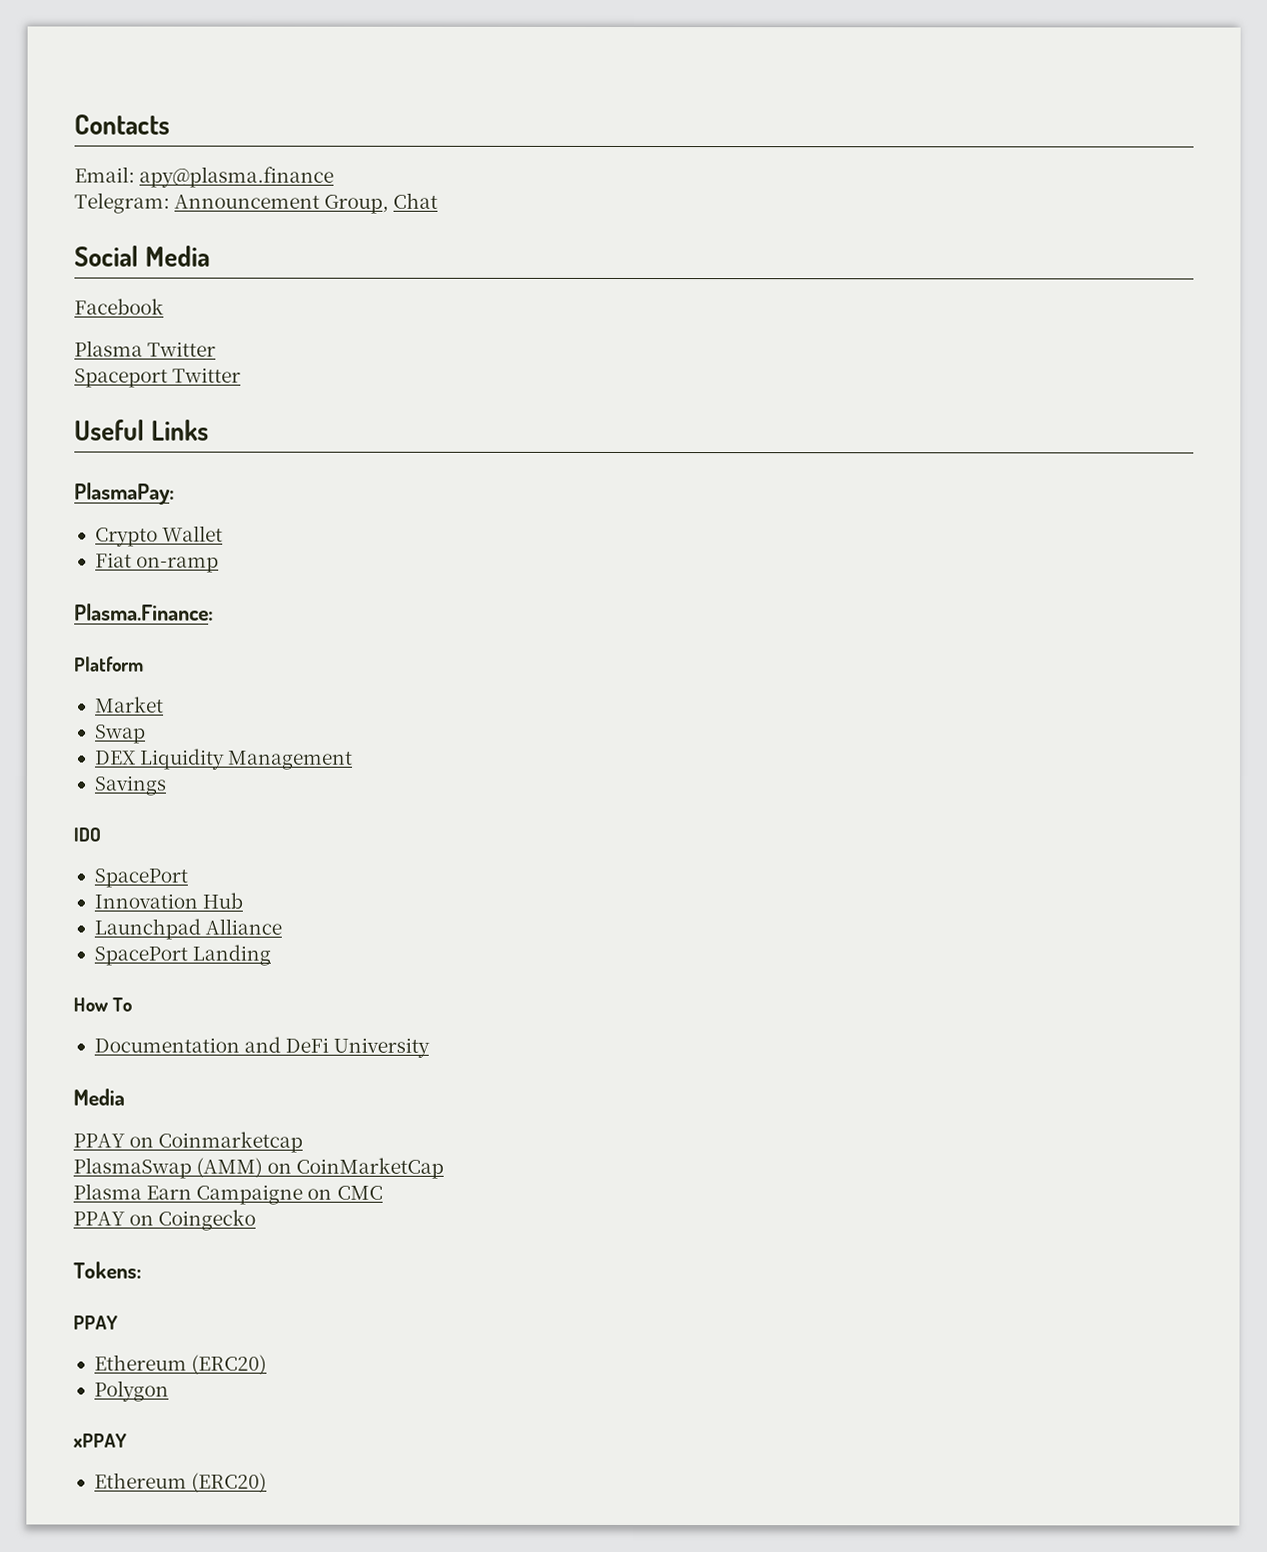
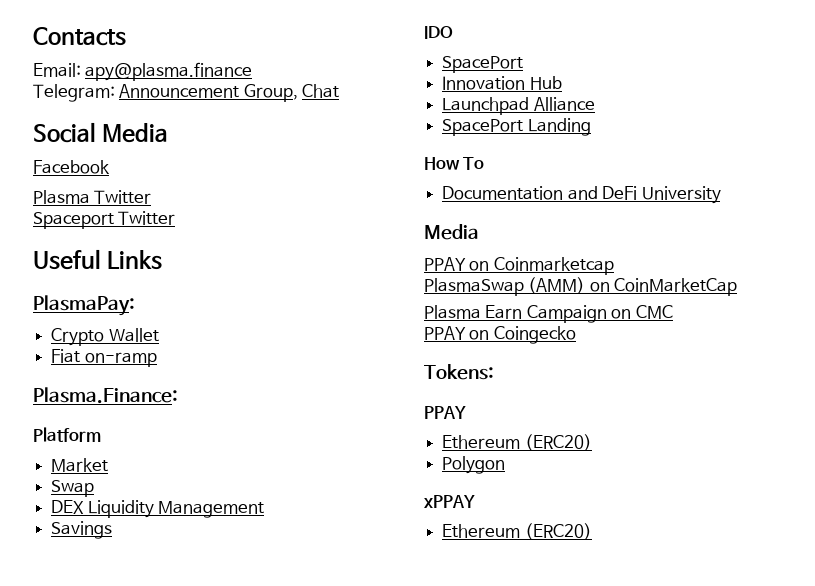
- Plasma Earn Campaigne on CMC
+ Plasma Earn Campaign on CMC

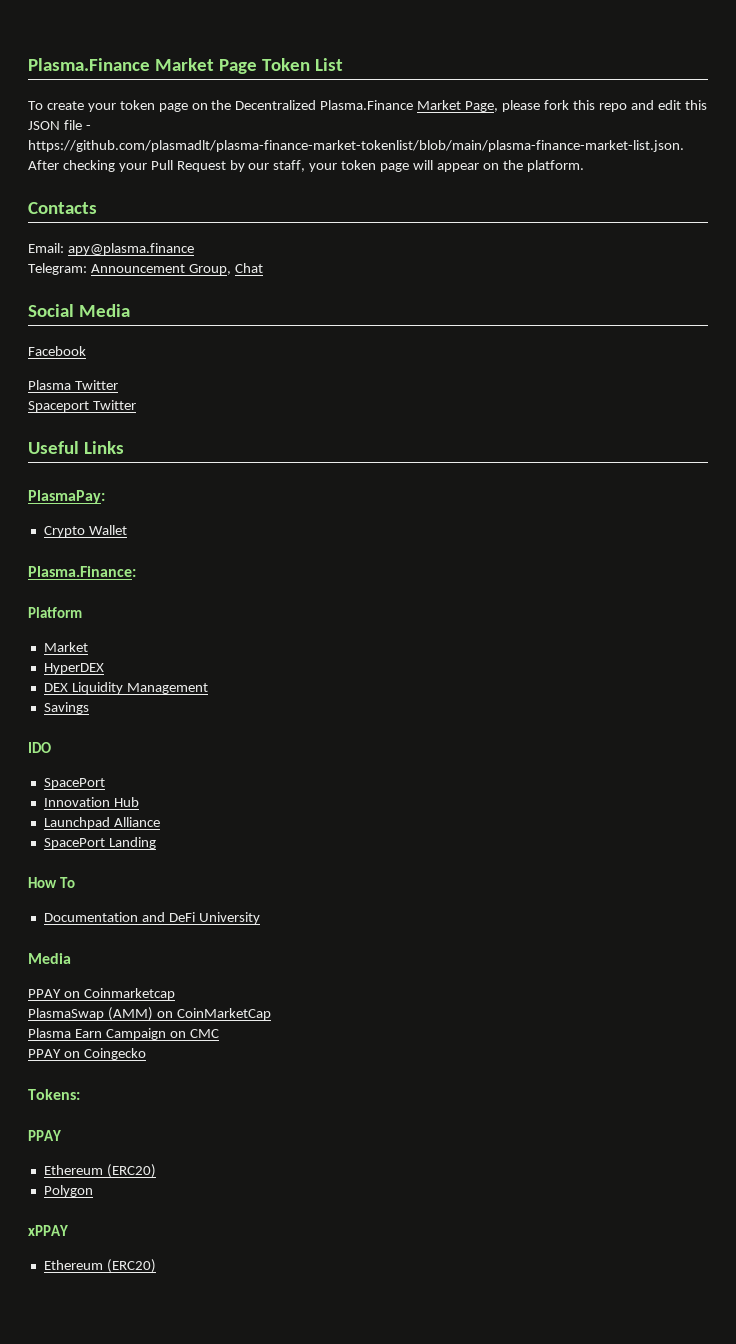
+ Plasma.Finance Market Page Token List
+ To create your token page on the Decentralized Plasma.Finance Market Page, please fork this repo and edit this JSON file - https://github.com/plasmadlt/plasma-finance-market-tokenlist/blob/main/plasma-finance-market-list.json. After checking your Pull Request by our staff, your token page will appear on the platform.
- Fiat on-ramp
- Swap
+ HyperDEX

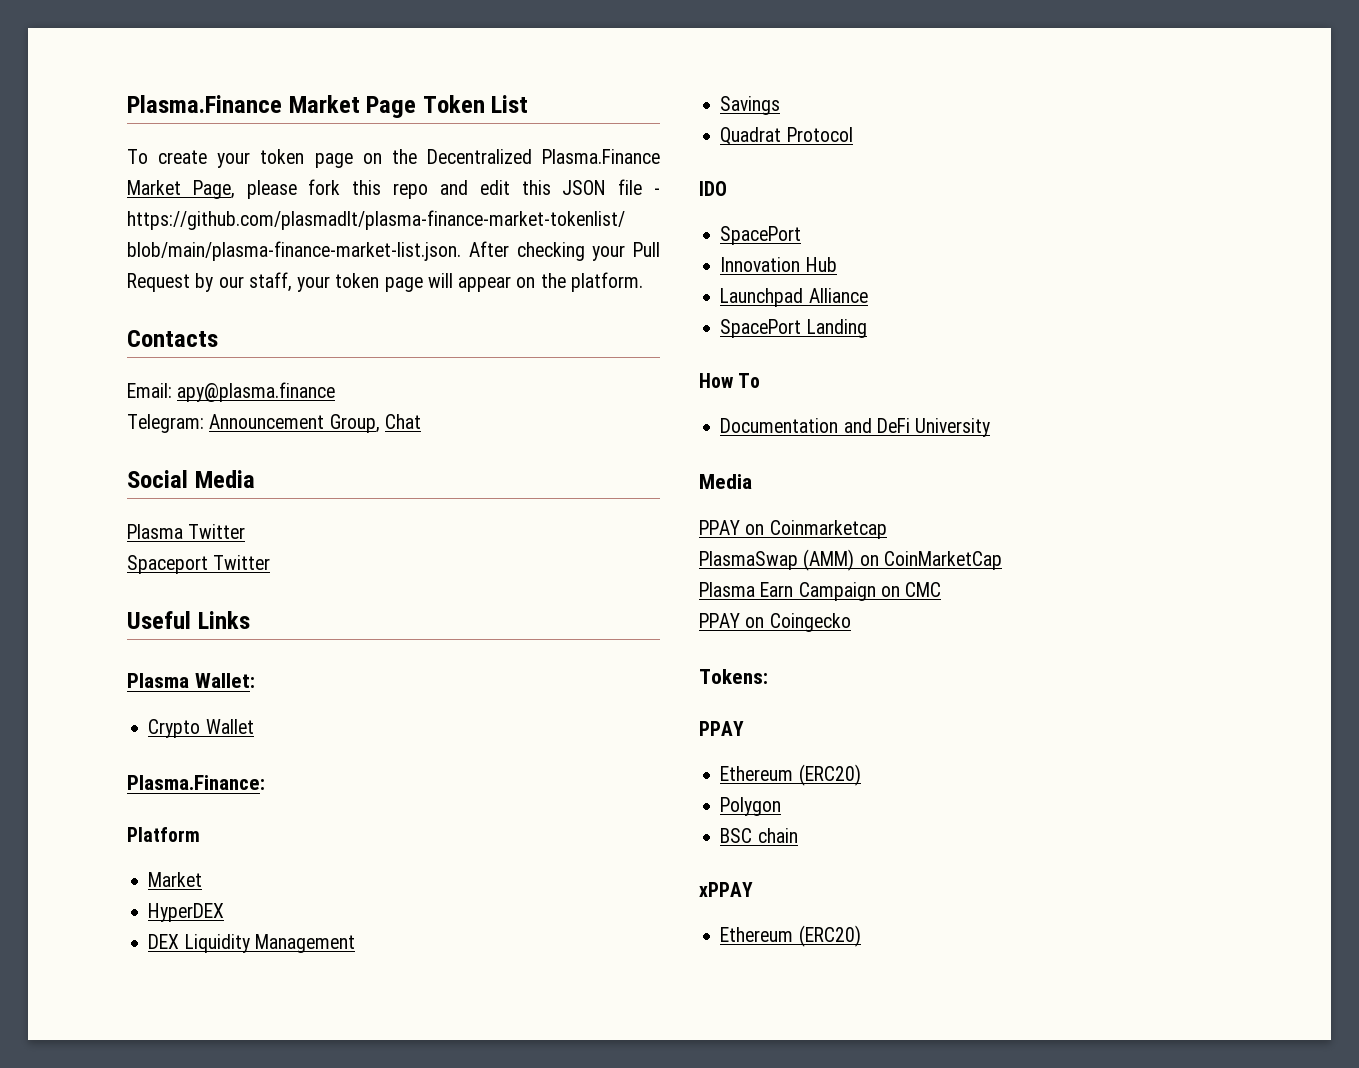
- Facebook
- PlasmaPay:
+ Plasma Wallet:
+ Quadrat Protocol
+ BSC chain

